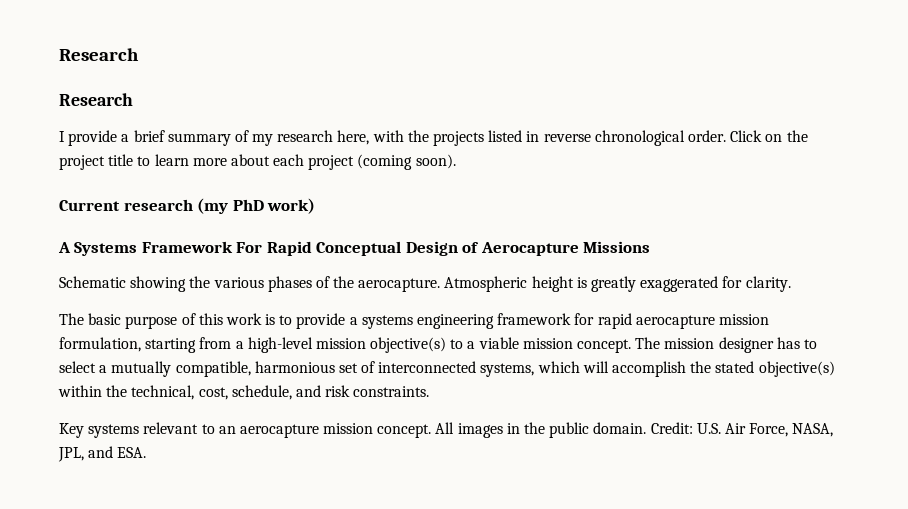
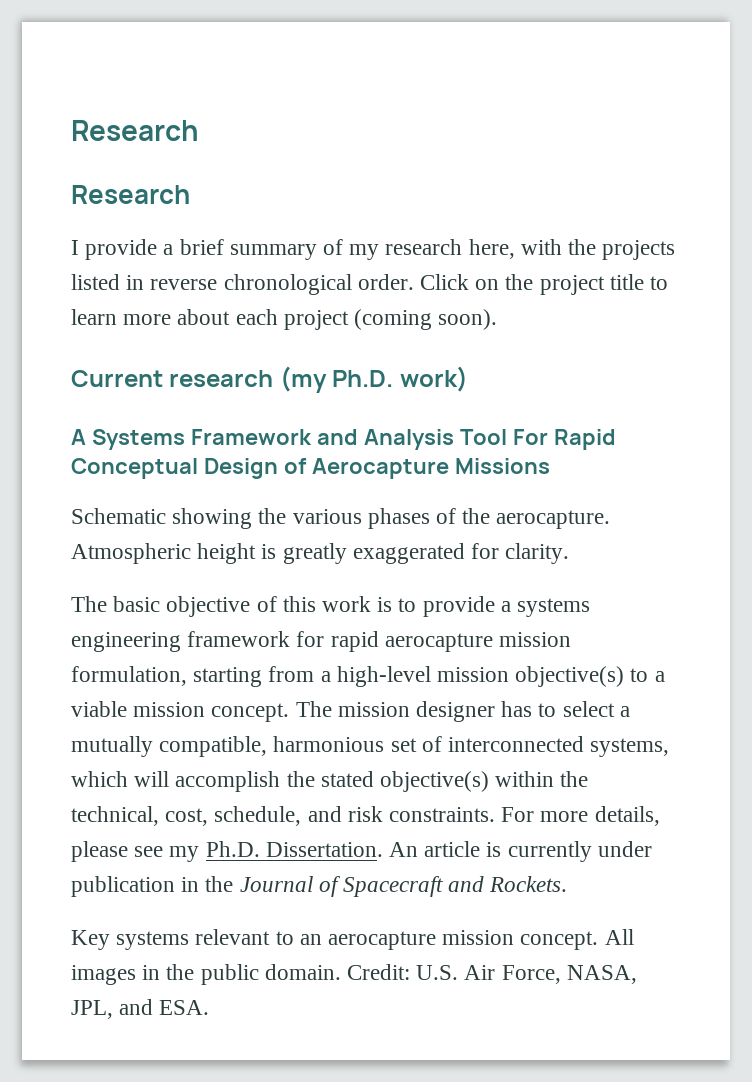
- Current research (my PhD work)
+ Current research (my Ph.D. work)
- A Systems Framework For Rapid Conceptual Design of Aerocapture Missions
+ A Systems Framework and Analysis Tool For Rapid Conceptual Design of Aerocapture Missions
- The basic purpose of this work is to provide a systems engineering framework for rapid aerocapture mission formulation, starting from a high-level mission objective(s) to a viable mission concept.
+ The basic objective of this work is to provide a systems engineering framework for rapid aerocapture mission formulation, starting from a high-level mission objective(s) to a viable mission concept.
+ For more details, please see my Ph.D. Dissertation. An article is currently under publication in the Journal of Spacecraft and Rockets.

